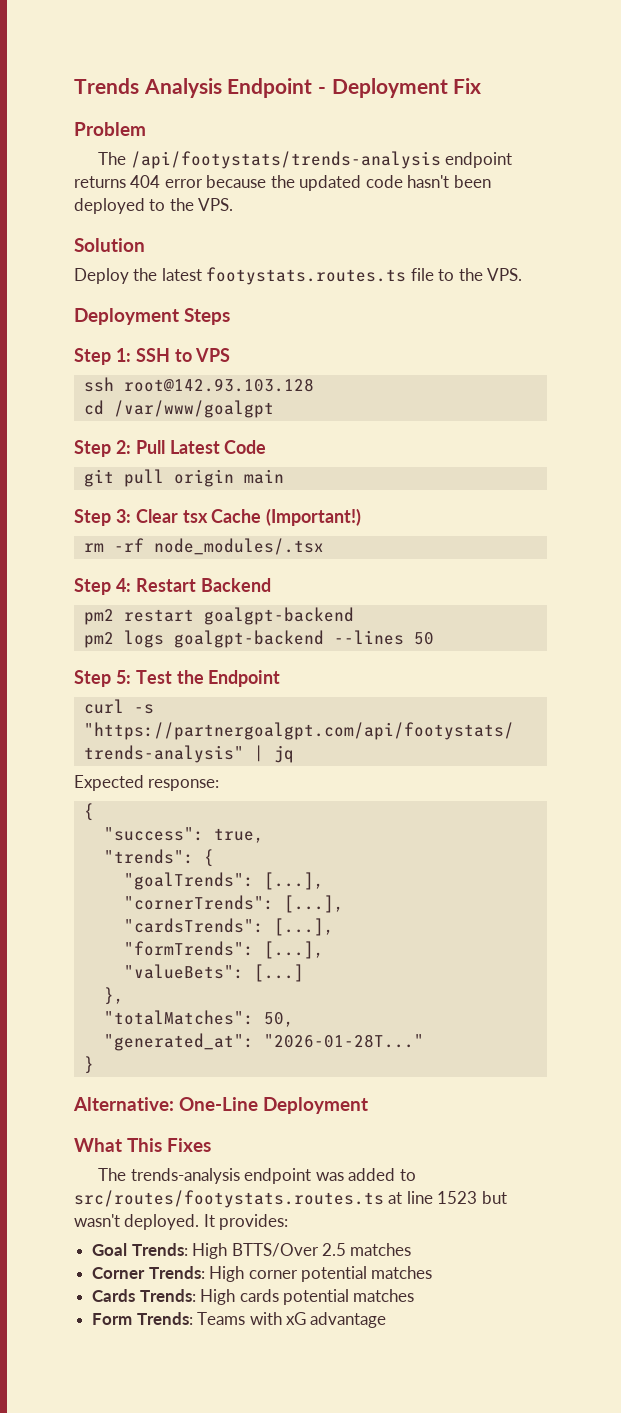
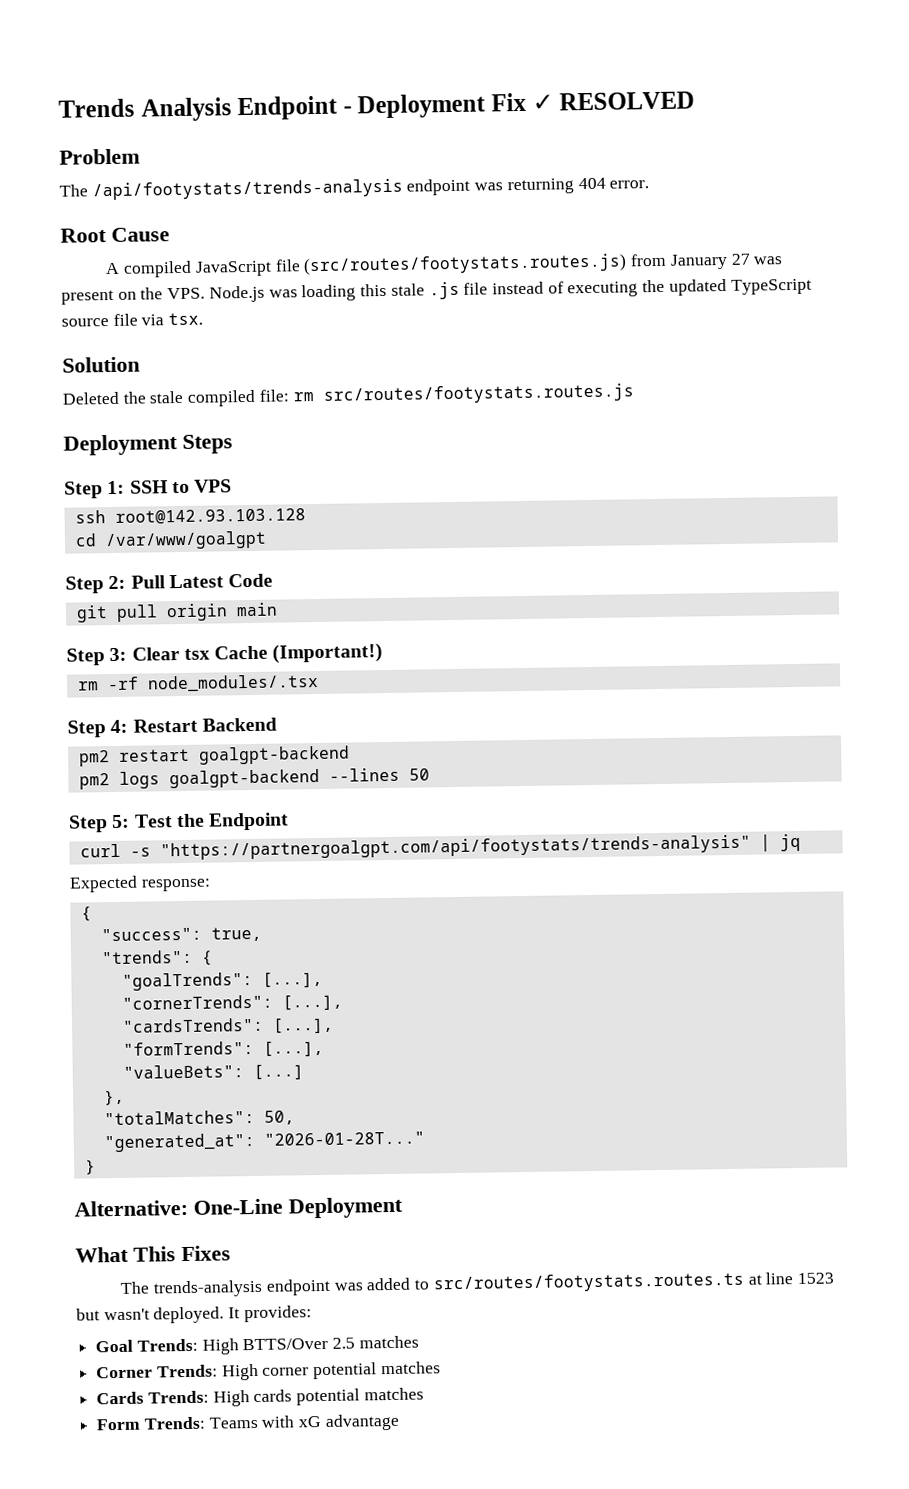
- Trends Analysis Endpoint - Deployment Fix
+ Trends Analysis Endpoint - Deployment Fix ✓ RESOLVED
- The /api/footystats/trends-analysis endpoint returns 404 error because the updated code hasn't been deployed to the VPS.
+ The /api/footystats/trends-analysis endpoint was returning 404 error.
+ Root Cause
+ A compiled JavaScript file (src/routes/footystats.routes.js) from January 27 was present on the VPS. Node.js was loading this stale .js file instead of executing the updated TypeScript source file via tsx.
  Solution
- Deploy the latest footystats.routes.ts file to the VPS.
+ Deleted the stale compiled file: rm src/routes/footystats.routes.js

